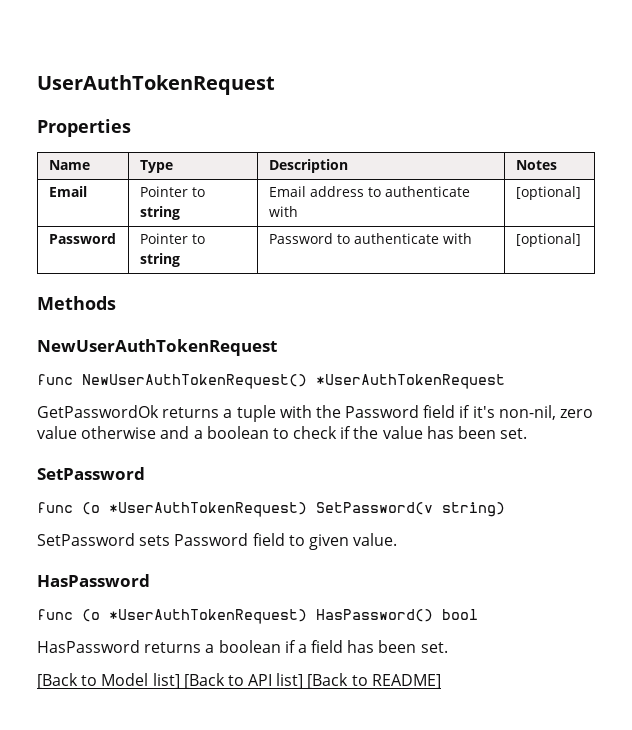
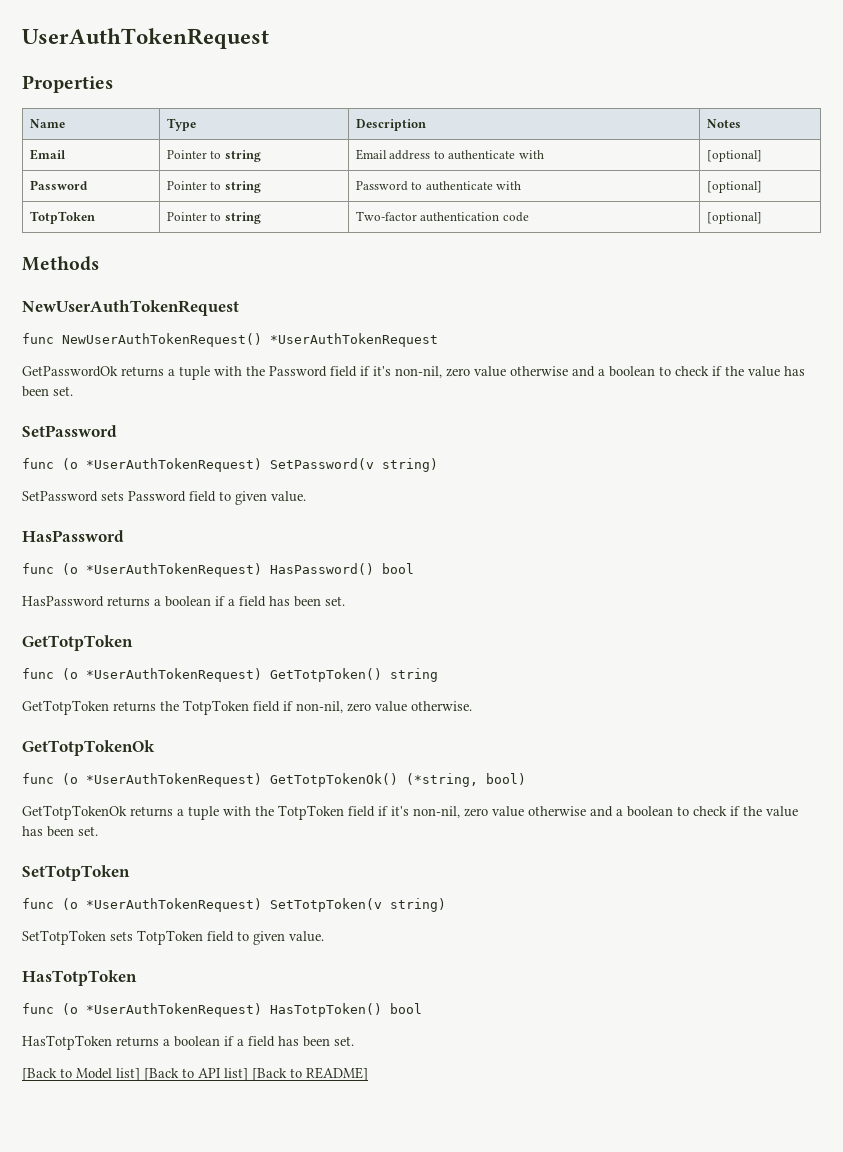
+ TotpToken | Pointer to string | Two-factor authentication code | [optional]
  HasPassword returns a boolean if a field has been set.
+ GetTotpToken
+ func (o *UserAuthTokenRequest) GetTotpToken() string
+ GetTotpToken returns the TotpToken field if non-nil, zero value otherwise.
+ GetTotpTokenOk
+ func (o *UserAuthTokenRequest) GetTotpTokenOk() (*string, bool)
+ GetTotpTokenOk returns a tuple with the TotpToken field if it's non-nil, zero value otherwise and a boolean to check if the value has been set.
+ SetTotpToken
+ func (o *UserAuthTokenRequest) SetTotpToken(v string)
+ SetTotpToken sets TotpToken field to given value.
+ HasTotpToken
+ func (o *UserAuthTokenRequest) HasTotpToken() bool
+ HasTotpToken returns a boolean if a field has been set.

